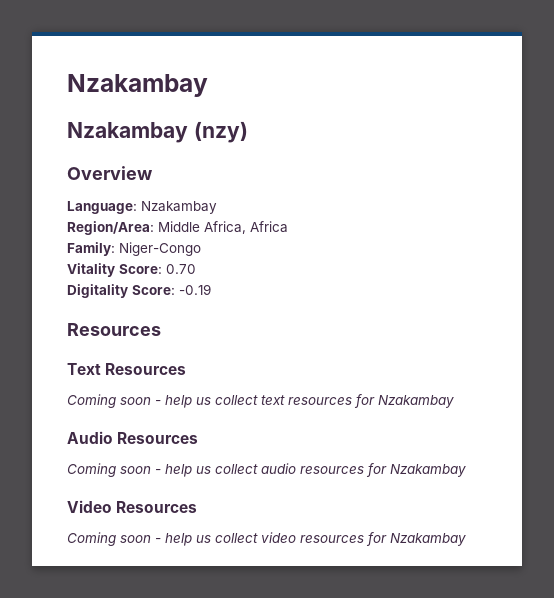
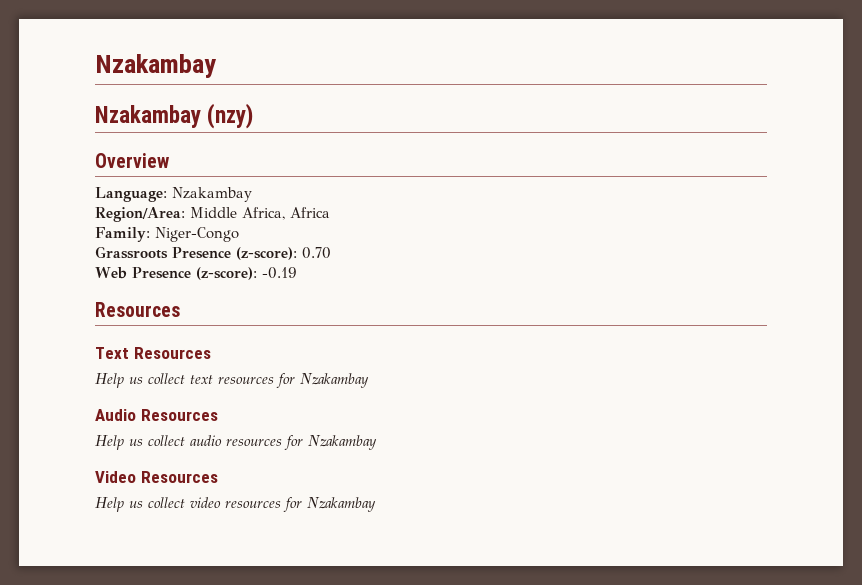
- Vitality Score: 0.70
- Digitality Score: -0.19
+ Grassroots Presence (z-score): 0.70
+ Web Presence (z-score): -0.19
- Coming soon - help us collect text resources for Nzakambay
+ Help us collect text resources for Nzakambay
- Coming soon - help us collect audio resources for Nzakambay
+ Help us collect audio resources for Nzakambay
- Coming soon - help us collect video resources for Nzakambay
+ Help us collect video resources for Nzakambay

